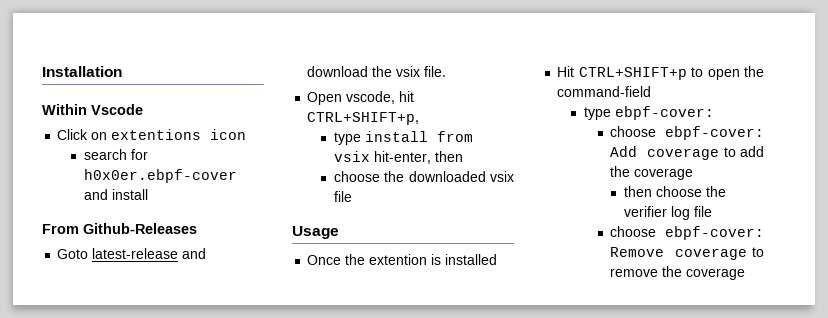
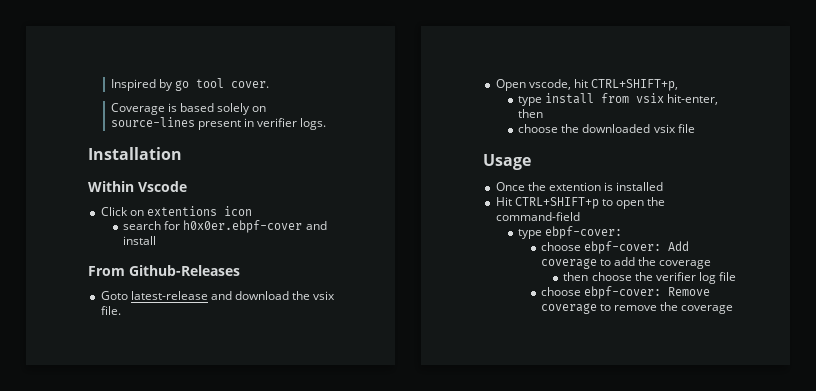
+ Inspired by go tool cover.
+ Coverage is based solely on source-lines present in verifier logs.

